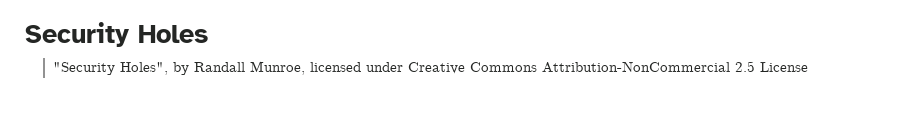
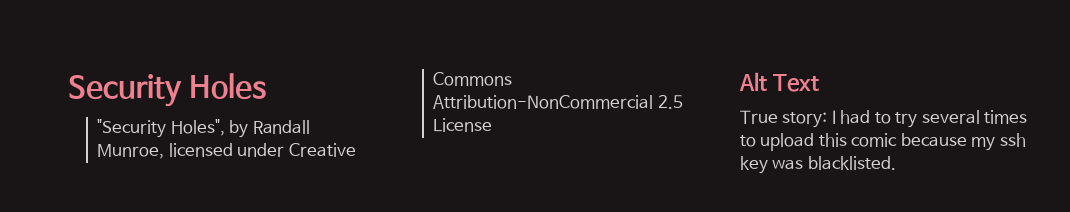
+ Alt Text
+ True story: I had to try several times to upload this comic because my ssh key was blacklisted.

